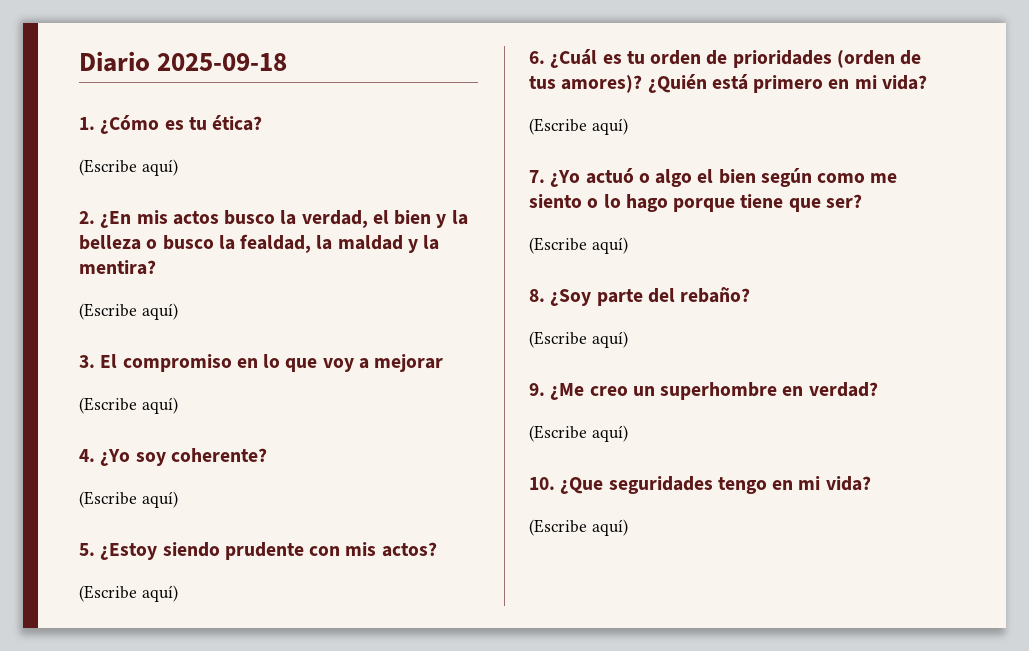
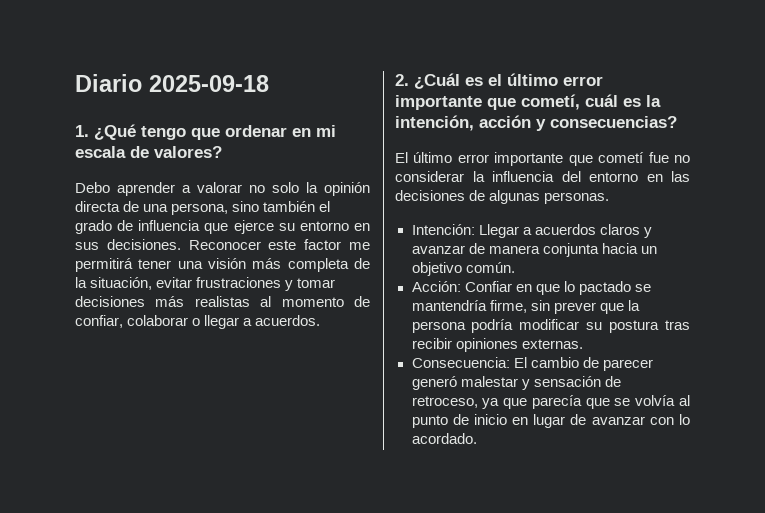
- 1. ¿Cómo es tu ética?
- (Escribe aquí)
- 2. ¿En mis actos busco la verdad, el bien y la belleza o busco la fealdad, la maldad y la mentira?
- (Escribe aquí)
- 3. El compromiso en lo que voy a mejorar
- (Escribe aquí)
- 4. ¿Yo soy coherente?
- (Escribe aquí)
- 5. ¿Estoy siendo prudente con mis actos?
- (Escribe aquí)
- 6. ¿Cuál es tu orden de prioridades (orden de tus amores)? ¿Quién está primero en mi vida?
- (Escribe aquí)
- 7. ¿Yo actuó o algo el bien según como me siento o lo hago porque tiene que ser?
- (Escribe aquí)
- 8. ¿Soy parte del rebaño?
- (Escribe aquí)
- 9. ¿Me creo un superhombre en verdad?
- (Escribe aquí)
- 10. ¿Que seguridades tengo en mi vida?
- (Escribe aquí)
+ 1. ¿Qué tengo que ordenar en mi escala de valores?
+ Debo aprender a valorar no solo la opinión directa de una persona, sino también el grado de influencia que ejerce su entorno en sus decisiones. Reconocer este factor me permitirá tener una visión más completa de la situación, evitar frustraciones y tomar decisiones más realistas al momento de confiar, colaborar o llegar a acuerdos.
+ 2. ¿Cuál es el último error importante que cometí, cuál es la intención, acción y consecuencias?
+ El último error importante que cometí fue no considerar la influencia del entorno en las decisiones de algunas personas.
+ Intención: Llegar a acuerdos claros y avanzar de manera conjunta hacia un objetivo común.
+ Acción: Confiar en que lo pactado se mantendría firme, sin prever que la persona podría modificar su postura tras recibir opiniones externas.
+ Consecuencia: El cambio de parecer generó malestar y sensación de retroceso, ya que parecía que se volvía al punto de inicio en lugar de avanzar con lo acordado.

